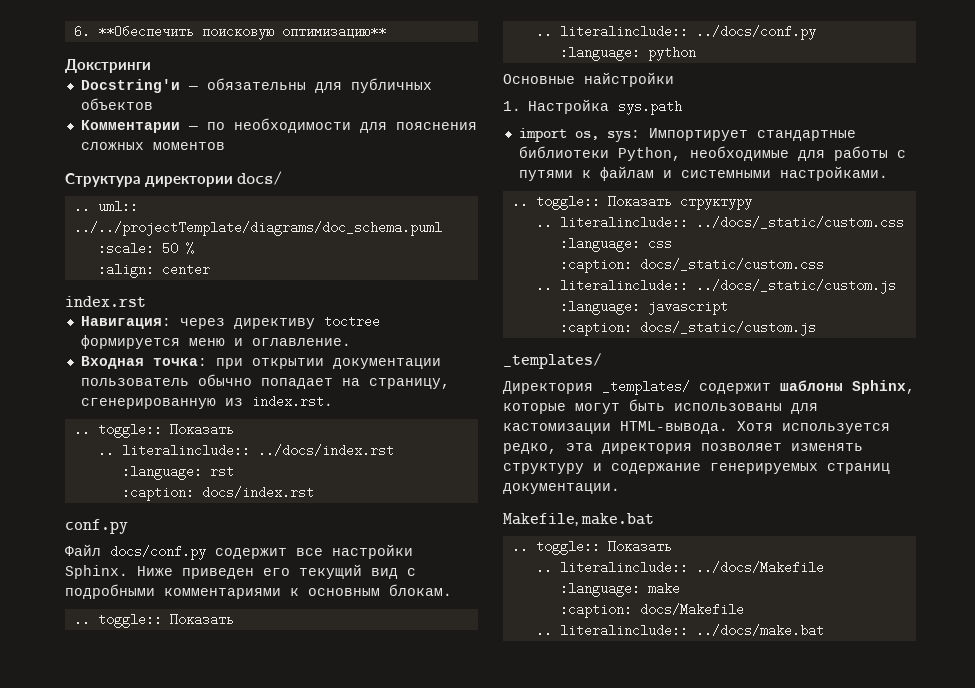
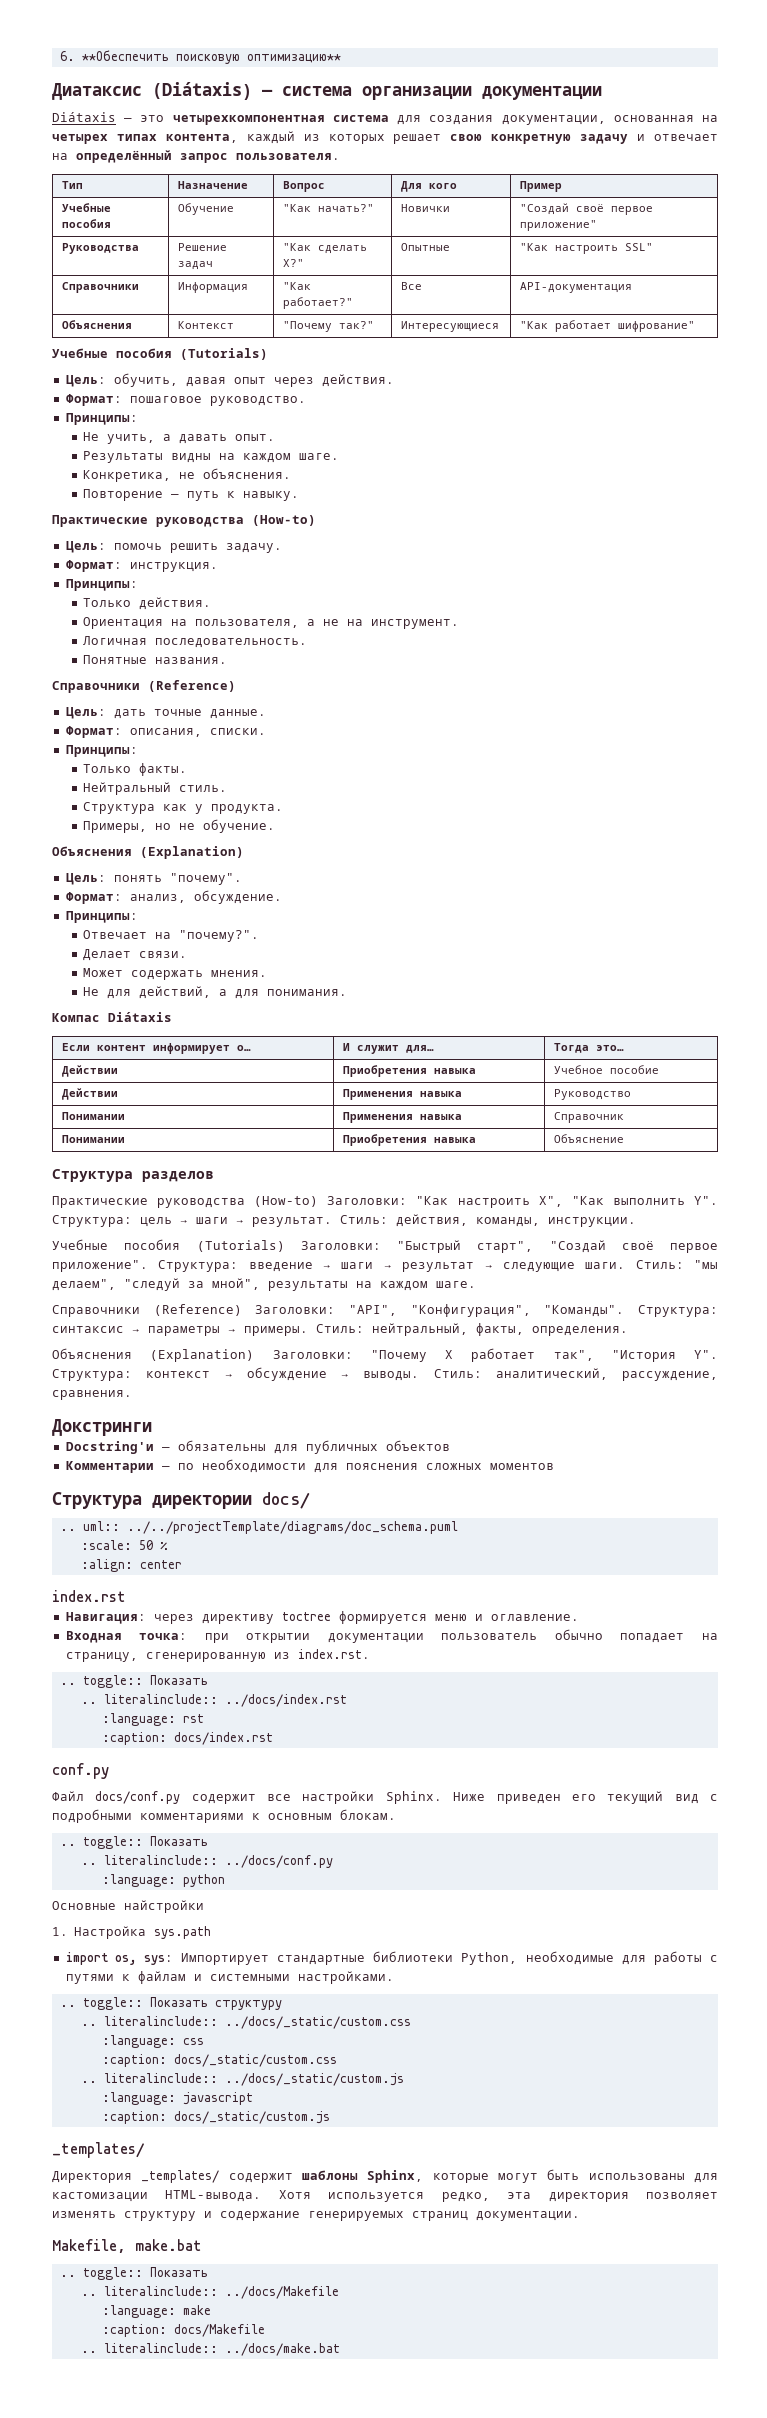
+ Диатаксис (Diátaxis) — система организации документации
+ Diátaxis — это четырехкомпонентная система для создания документации, основанная на четырех типах контента, каждый из которых решает свою конкретную задачу и отвечает на определённый запрос пользователя.
+ Тип | Назначение | Вопрос | Для кого | Пример
+ Учебные пособия | Обучение | "Как начать?" | Новички | "Создай своё первое приложение"
+ Руководства | Решение задач | "Как сделать X?" | Опытные | "Как настроить SSL"
+ Справочники | Информация | "Как работает?" | Все | API-документация
+ Объяснения | Контекст | "Почему так?" | Интересующиеся | "Как работает шифрование"
+ Учебные пособия (Tutorials)
+ Цель: обучить, давая опыт через действия.
+ Формат: пошаговое руководство.
+ Принципы:
+ Не учить, а давать опыт.
+ Результаты видны на каждом шаге.
+ Конкретика, не объяснения.
+ Повторение — путь к навыку.
+ Практические руководства (How-to)
+ Цель: помочь решить задачу.
+ Формат: инструкция.
+ Принципы:
+ Только действия.
+ Ориентация на пользователя, а не на инструмент.
+ Логичная последовательность.
+ Понятные названия.
+ Справочники (Reference)
+ Цель: дать точные данные.
+ Формат: описания, списки.
+ Принципы:
+ Только факты.
+ Нейтральный стиль.
+ Структура как у продукта.
+ Примеры, но не обучение.
+ Объяснения (Explanation)
+ Цель: понять "почему".
+ Формат: анализ, обсуждение.
+ Принципы:
+ Отвечает на "почему?".
+ Делает связи.
+ Может содержать мнения.
+ Не для действий, а для понимания.
+ Компас Diátaxis
+ Если контент информирует о… | И служит для… | Тогда это…
+ Действии | Приобретения навыка | Учебное пособие
+ Действии | Применения навыка | Руководство
+ Понимании | Применения навыка | Справочник
+ Понимании | Приобретения навыка | Объяснение
+ Структура разделов
+ Практические руководства (How-to) Заголовки: "Как настроить X", "Как выполнить Y". Структура: цель → шаги → результат. Стиль: действия, команды, инструкции.
+ Учебные пособия (Tutorials) Заголовки: "Быстрый старт", "Создай своё первое приложение". Структура: введение → шаги → результат → следующие шаги. Стиль: "мы делаем", "следуй за мной", результаты на каждом шаге.
+ Справочники (Reference) Заголовки: "API", "Конфигурация", "Команды". Структура: синтаксис → параметры → примеры. Стиль: нейтральный, факты, определения.
+ Объяснения (Explanation) Заголовки: "Почему X работает так", "История Y". Структура: контекст → обсуждение → выводы. Стиль: аналитический, рассуждение, сравнения.

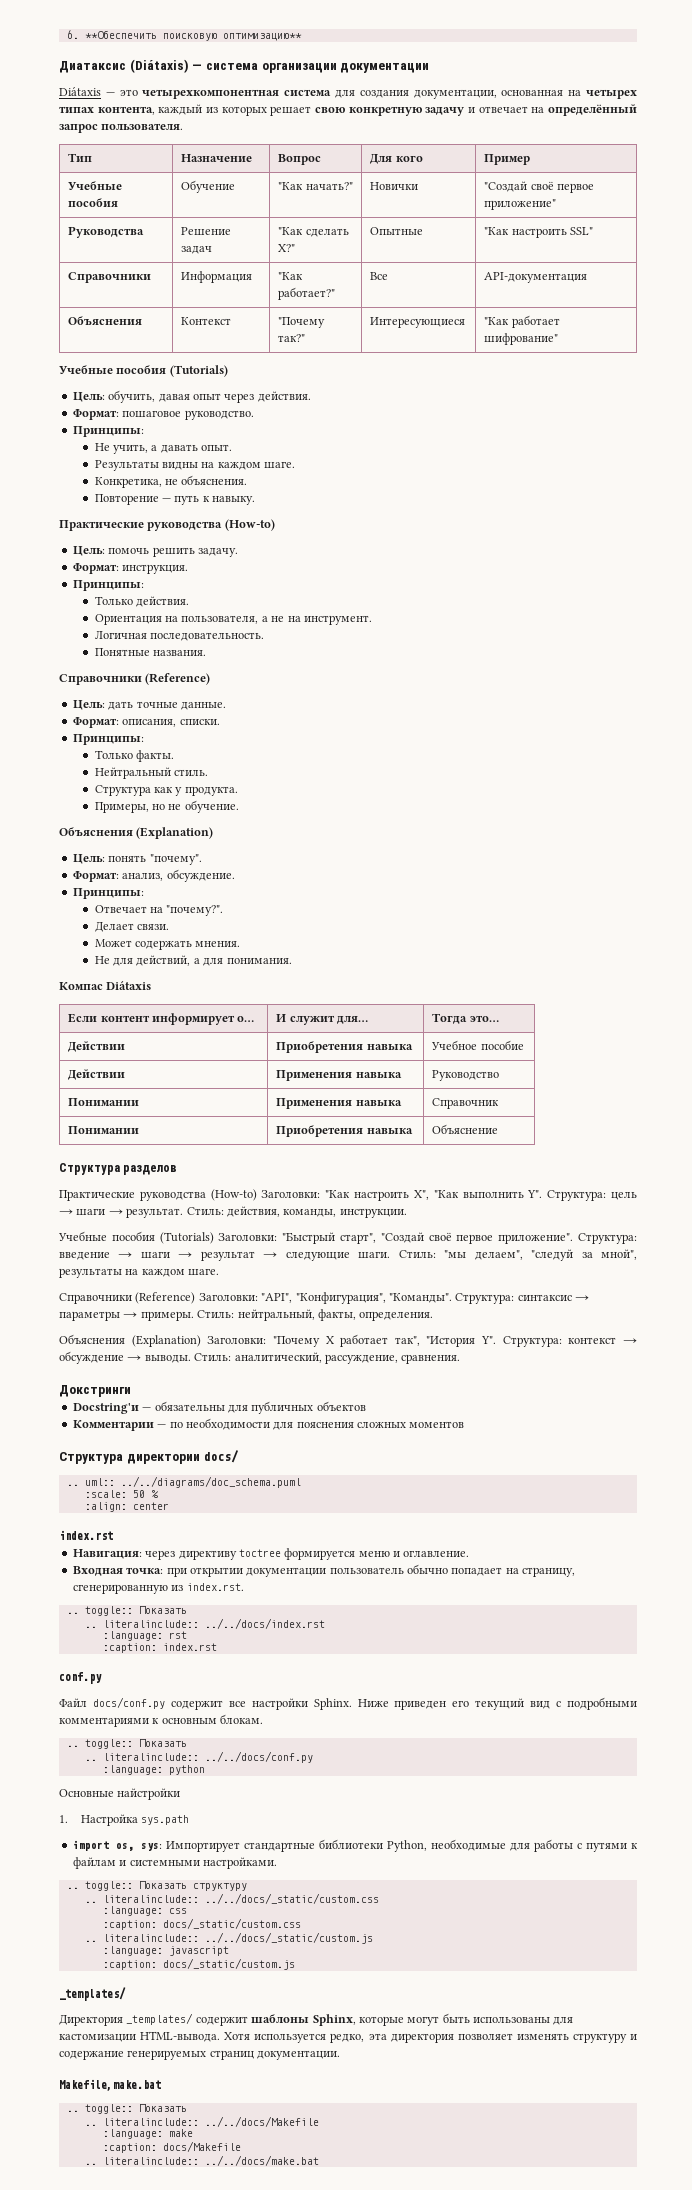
- .. uml:: ../../projectTemplate/diagrams/doc_schema.puml
+ .. uml:: ../../diagrams/doc_schema.puml
- .. literalinclude:: ../docs/index.rst
+ .. literalinclude:: ../../docs/index.rst
- :caption: docs/index.rst
+ :caption: index.rst
- .. literalinclude:: ../docs/conf.py
+ .. literalinclude:: ../../docs/conf.py
- .. literalinclude:: ../docs/_static/custom.css
+ .. literalinclude:: ../../docs/_static/custom.css
- .. literalinclude:: ../docs/_static/custom.js
+ .. literalinclude:: ../../docs/_static/custom.js
- .. literalinclude:: ../docs/Makefile
+ .. literalinclude:: ../../docs/Makefile
- .. literalinclude:: ../docs/make.bat
+ .. literalinclude:: ../../docs/make.bat

